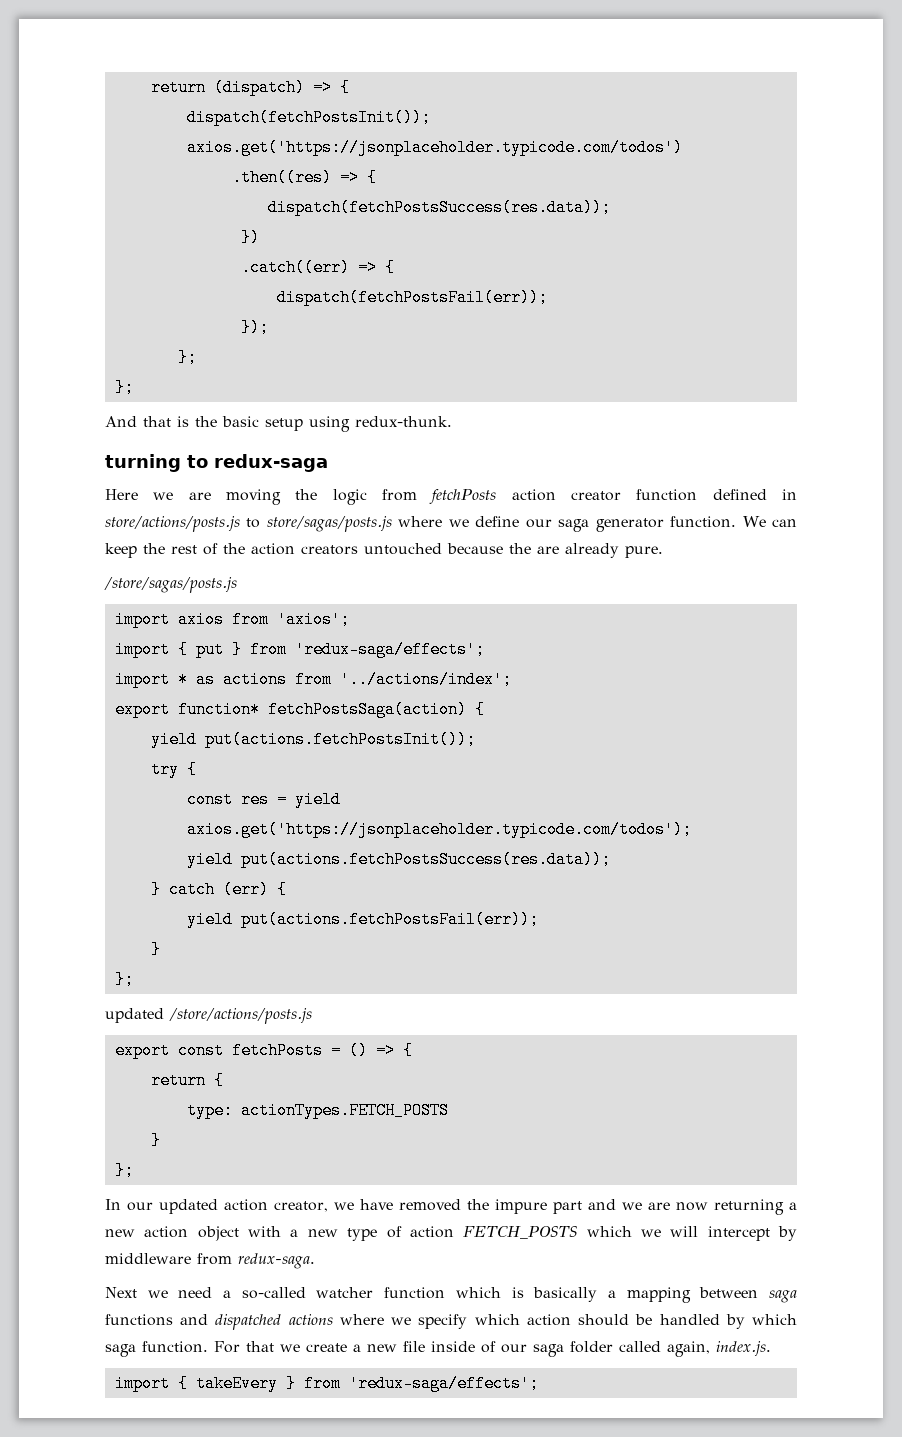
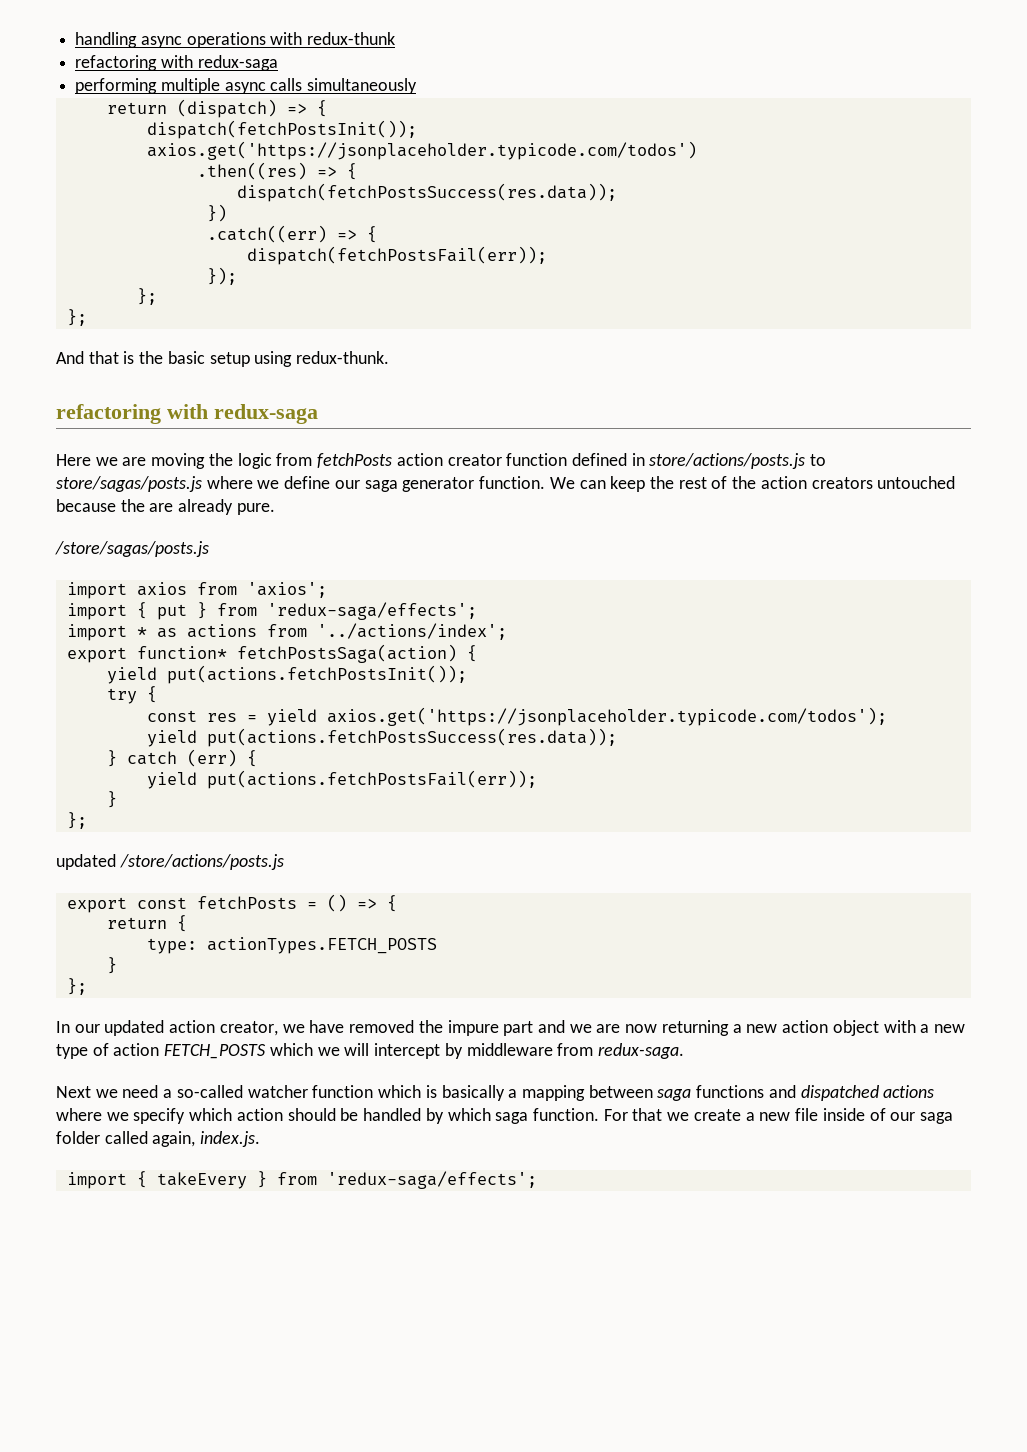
+ handling async operations with redux-thunk
+ refactoring with redux-saga
+ performing multiple async calls simultaneously
  And that is the basic setup using redux-thunk.
- turning to redux-saga
+ refactoring with redux-saga

